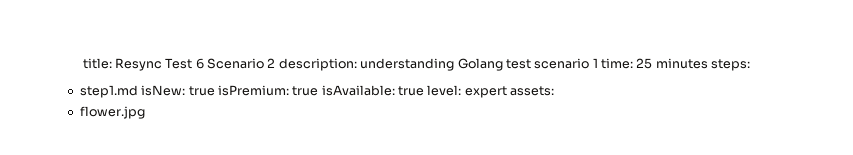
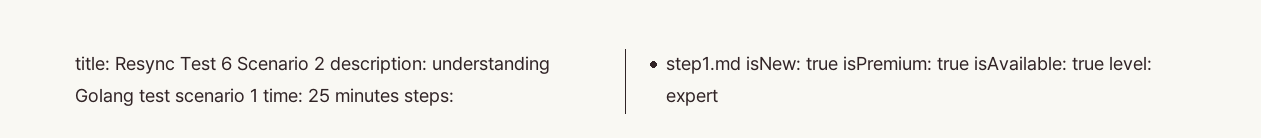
- step1.md isNew: true isPremium: true isAvailable: true level: expert assets:
- flower.jpg
+ step1.md isNew: true isPremium: true isAvailable: true level: expert

